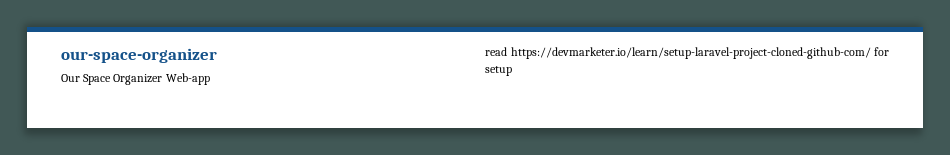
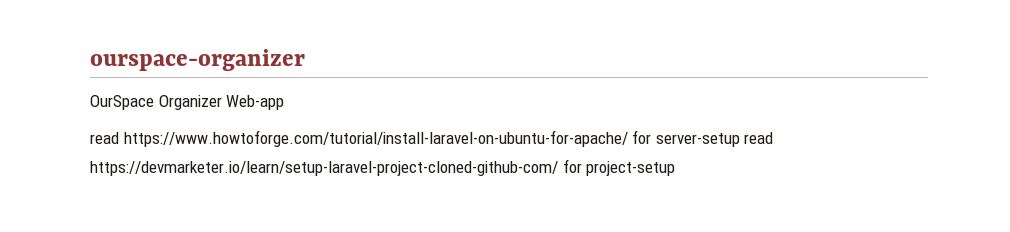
- our-space-organizer
- Our Space Organizer Web-app
+ ourspace-organizer
+ OurSpace Organizer Web-app
- read https://devmarketer.io/learn/setup-laravel-project-cloned-github-com/ for setup
+ read https://www.howtoforge.com/tutorial/install-laravel-on-ubuntu-for-apache/ for server-setup read https://devmarketer.io/learn/setup-laravel-project-cloned-github-com/ for project-setup

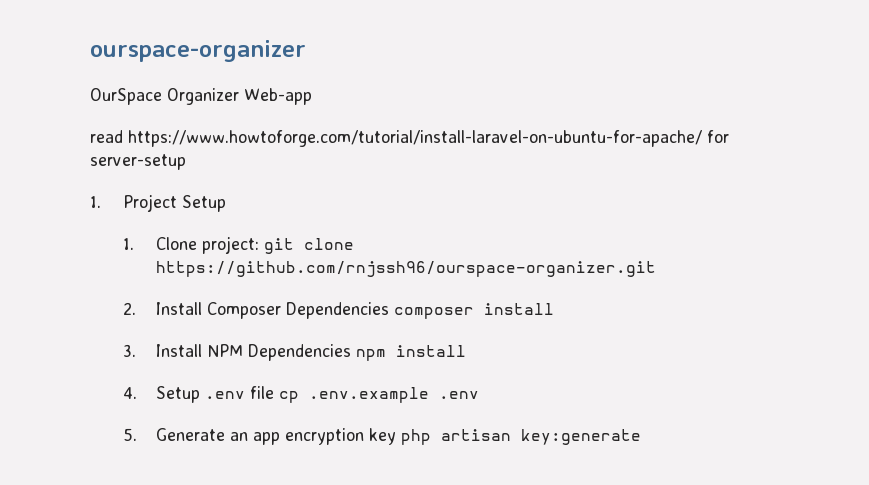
- read https://www.howtoforge.com/tutorial/install-laravel-on-ubuntu-for-apache/ for server-setup read https://devmarketer.io/learn/setup-laravel-project-cloned-github-com/ for project-setup
+ read https://www.howtoforge.com/tutorial/install-laravel-on-ubuntu-for-apache/ for server-setup
+ 1. Project Setup
+ 1. Clone project: git clone https://github.com/rnjssh96/ourspace-organizer.git
+ 2. Install Composer Dependencies composer install
+ 3. Install NPM Dependencies npm install
+ 4. Setup .env file cp .env.example .env
+ 5. Generate an app encryption key php artisan key:generate

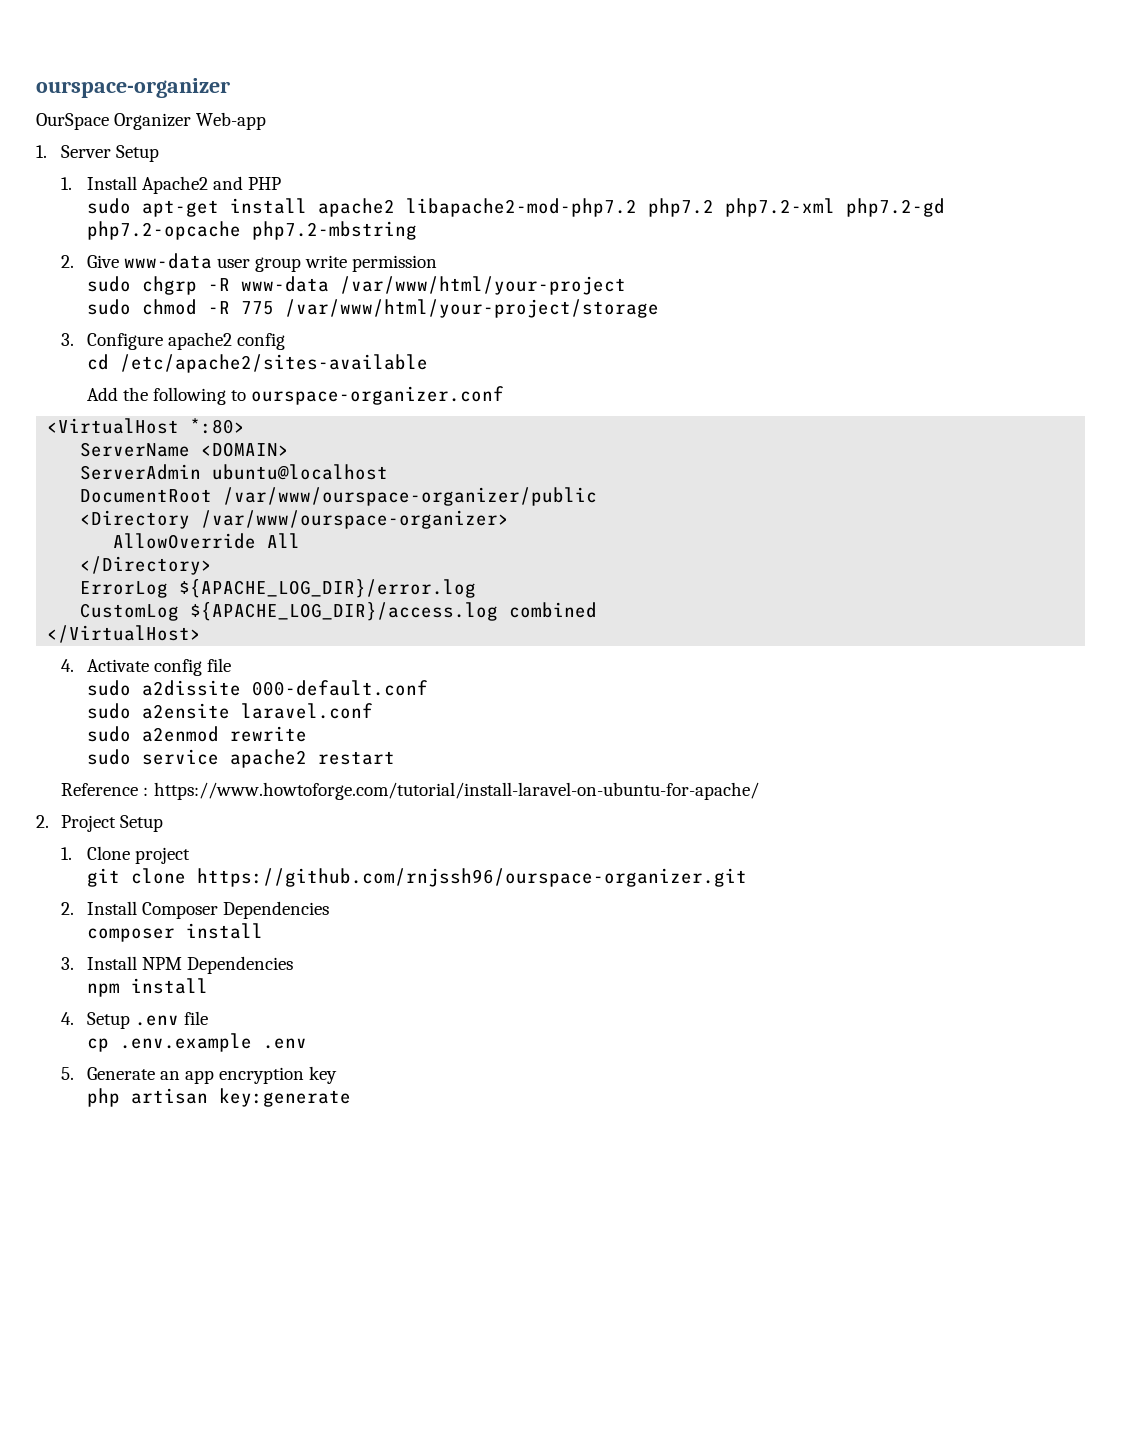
- read https://www.howtoforge.com/tutorial/install-laravel-on-ubuntu-for-apache/ for server-setup
- 1. Project Setup
+ 1. Server Setup
+ 1. Install Apache2 and PHP
+ sudo apt-get install apache2 libapache2-mod-php7.2 php7.2 php7.2-xml php7.2-gd php7.2-opcache php7.2-mbstring
+ 2. Give www-data user group write permission
+ sudo chgrp -R www-data /var/www/html/your-project
+ sudo chmod -R 775 /var/www/html/your-project/storage
+ 3. Configure apache2 config
+ cd /etc/apache2/sites-available
+ Add the following to ourspace-organizer.conf
+ <VirtualHost *:80>
+ ServerName <DOMAIN>
+ ServerAdmin ubuntu@localhost
+ DocumentRoot /var/www/ourspace-organizer/public
+ <Directory /var/www/ourspace-organizer>
+ AllowOverride All
+ </Directory>
+ ErrorLog ${APACHE_LOG_DIR}/error.log
+ CustomLog ${APACHE_LOG_DIR}/access.log combined
+ </VirtualHost>
+ 4. Activate config file
+ sudo a2dissite 000-default.conf
+ sudo a2ensite laravel.conf
+ sudo a2enmod rewrite
+ sudo service apache2 restart
+ Reference : https://www.howtoforge.com/tutorial/install-laravel-on-ubuntu-for-apache/
+ 2. Project Setup
- 1. Clone project: git clone https://github.com/rnjssh96/ourspace-organizer.git
+ 1. Clone project
+ git clone https://github.com/rnjssh96/ourspace-organizer.git
- 2. Install Composer Dependencies composer install
+ 2. Install Composer Dependencies
+ composer install
- 3. Install NPM Dependencies npm install
+ 3. Install NPM Dependencies
+ npm install
- 4. Setup .env file cp .env.example .env
+ 4. Setup .env file
+ cp .env.example .env
- 5. Generate an app encryption key php artisan key:generate
+ 5. Generate an app encryption key
+ php artisan key:generate

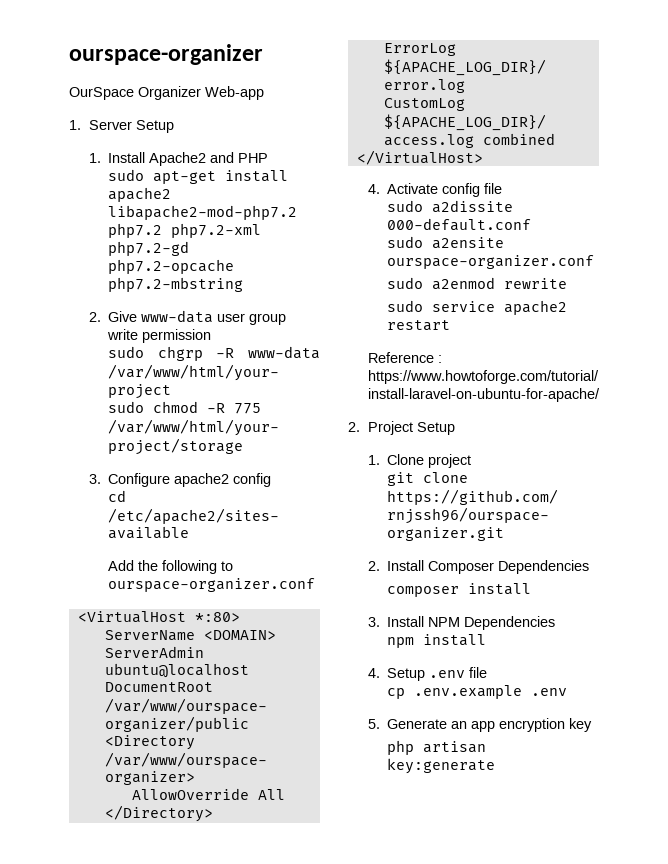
- sudo a2ensite laravel.conf
+ sudo a2ensite ourspace-organizer.conf

